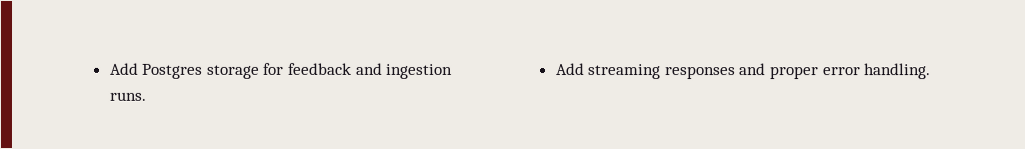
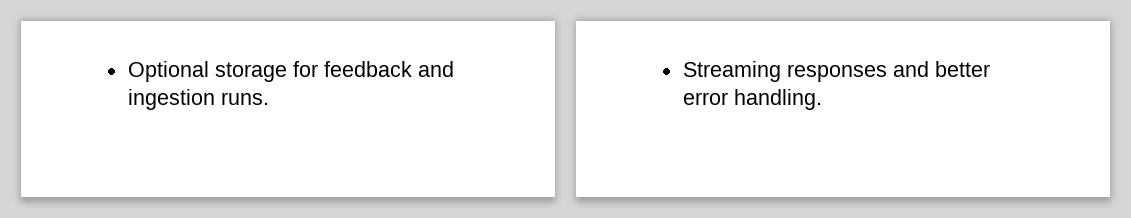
- Add Postgres storage for feedback and ingestion runs.
+ Optional storage for feedback and ingestion runs.
- Add streaming responses and proper error handling.
+ Streaming responses and better error handling.

